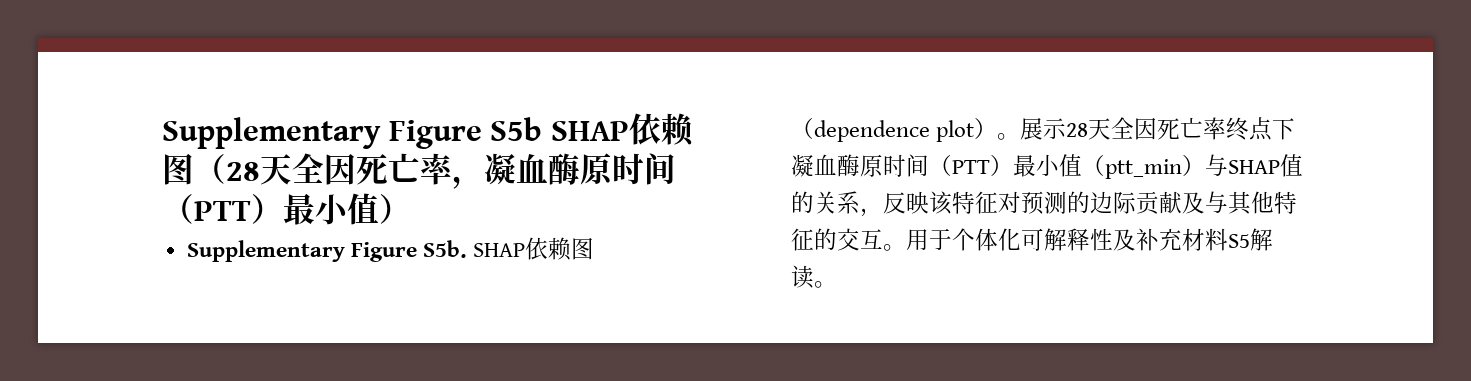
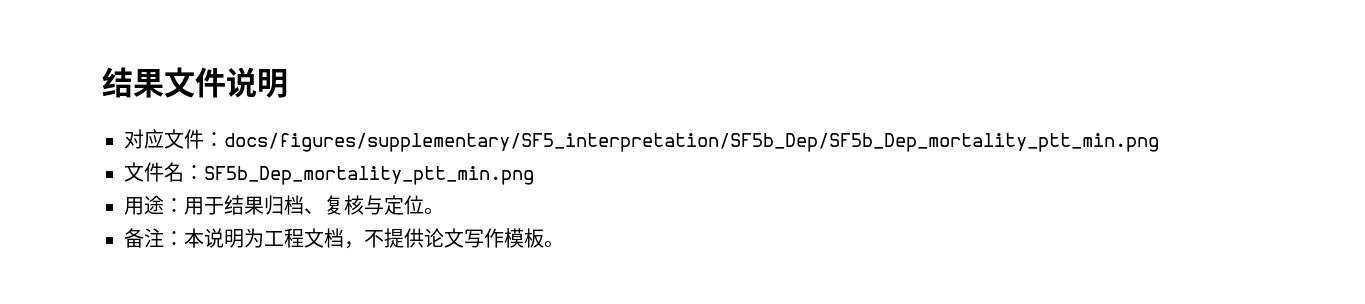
- Supplementary Figure S5b SHAP依赖图（28天全因死亡率，凝血酶原时间（PTT）最小值）
- Supplementary Figure S5b. SHAP依赖图（dependence plot）。展示28天全因死亡率终点下凝血酶原时间（PTT）最小值（ptt_min）与SHAP值的关系，反映该特征对预测的边际贡献及与其他特征的交互。用于个体化可解释性及补充材料S5解读。
+ 结果文件说明
+ 对应文件：docs/figures/supplementary/SF5_interpretation/SF5b_Dep/SF5b_Dep_mortality_ptt_min.png
+ 文件名：SF5b_Dep_mortality_ptt_min.png
+ 用途：用于结果归档、复核与定位。
+ 备注：本说明为工程文档，不提供论文写作模板。

